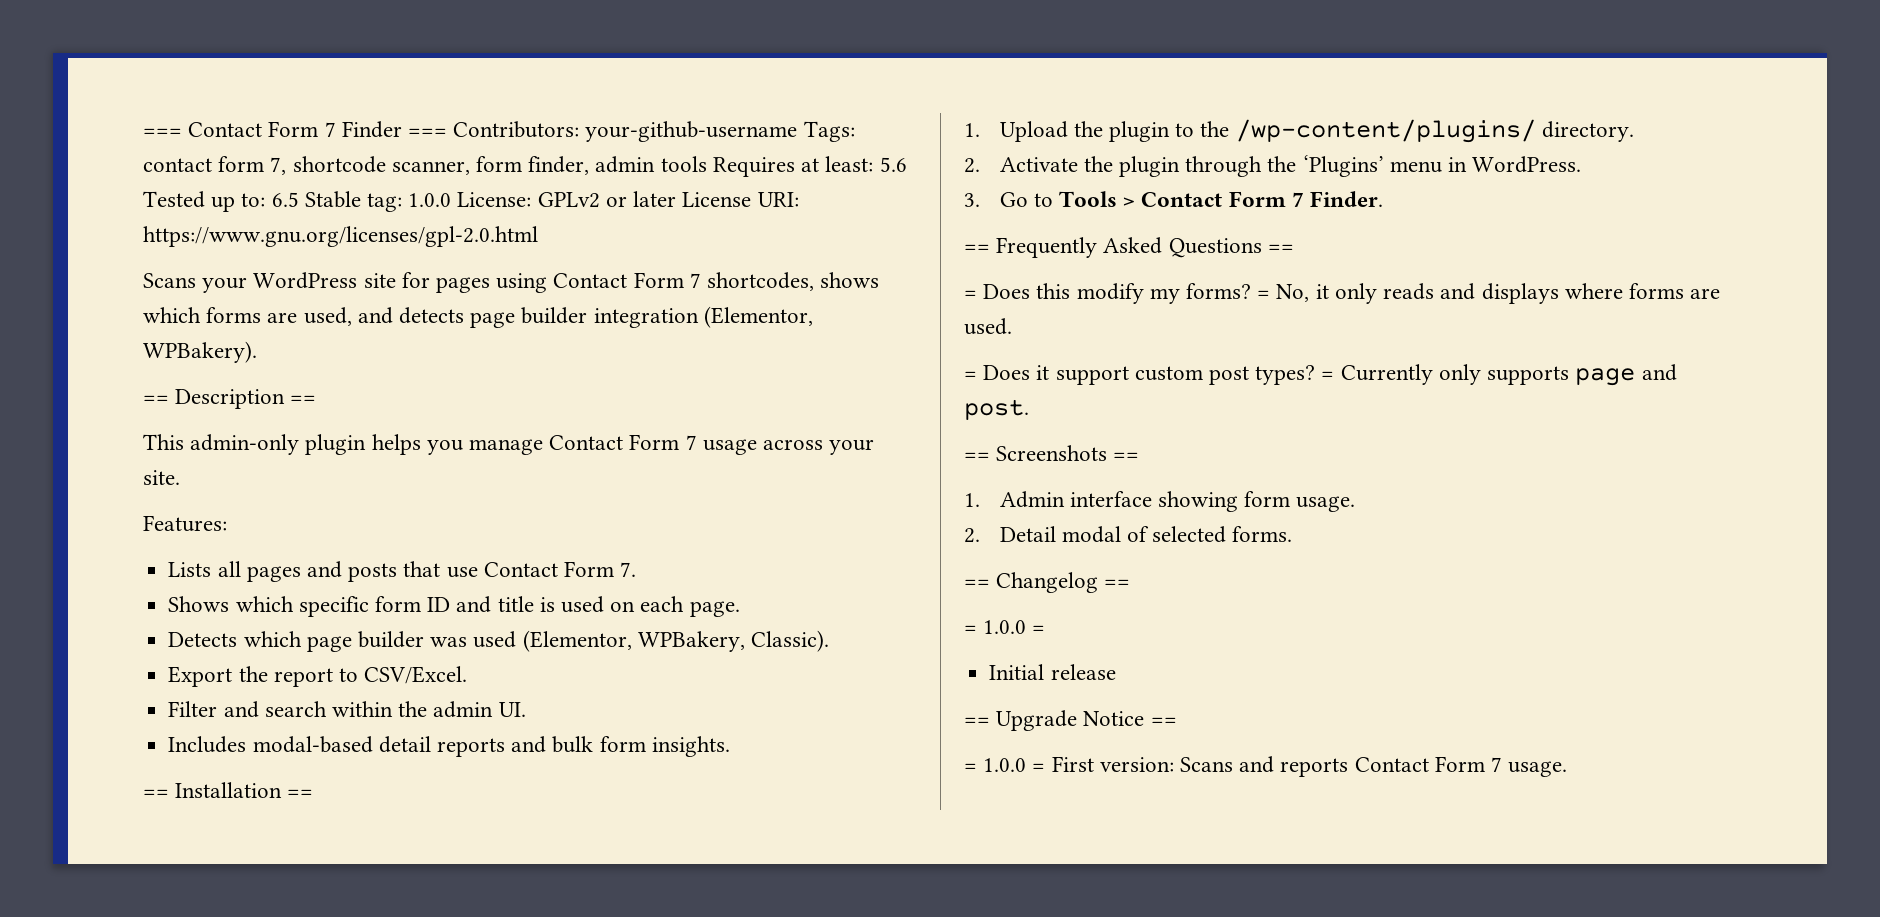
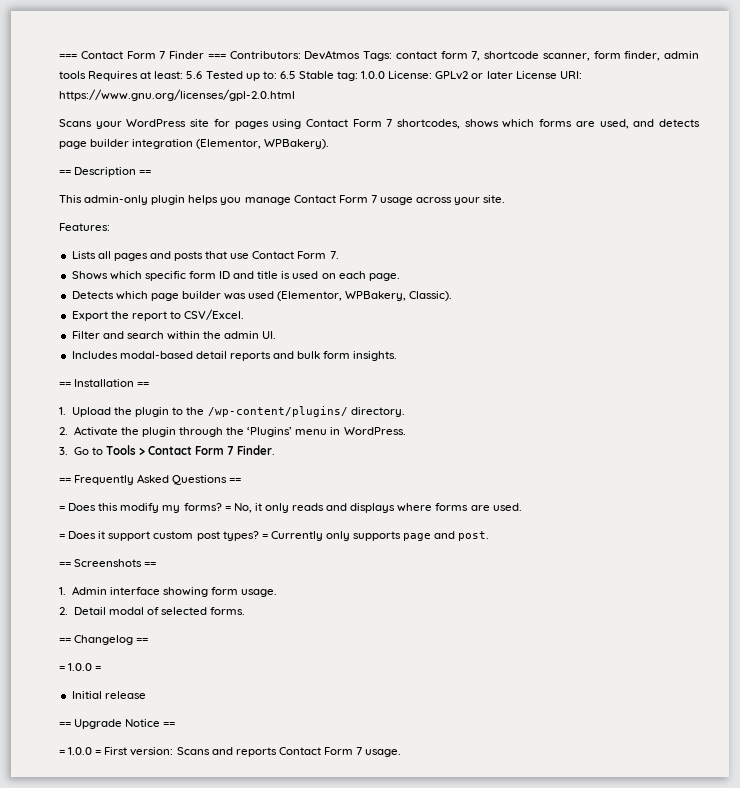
- === Contact Form 7 Finder === Contributors: your-github-username Tags: contact form 7, shortcode scanner, form finder, admin tools Requires at least: 5.6 Tested up to: 6.5 Stable tag: 1.0.0 License: GPLv2 or later License URI: https://www.gnu.org/licenses/gpl-2.0.html
+ === Contact Form 7 Finder === Contributors: DevAtmos Tags: contact form 7, shortcode scanner, form finder, admin tools Requires at least: 5.6 Tested up to: 6.5 Stable tag: 1.0.0 License: GPLv2 or later License URI: https://www.gnu.org/licenses/gpl-2.0.html

